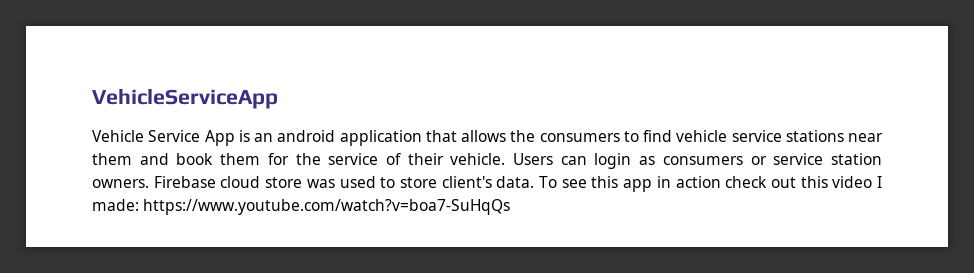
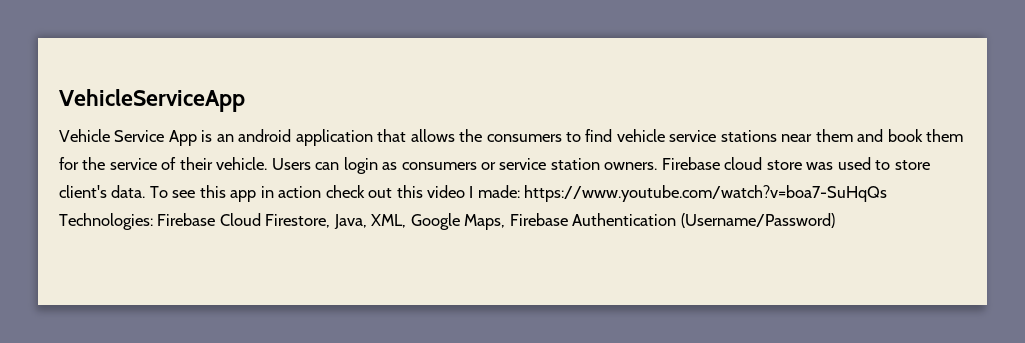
- To see this app in action check out this video I made: https://www.youtube.com/watch?v=boa7-SuHqQs
+ To see this app in action check out this video I made: https://www.youtube.com/watch?v=boa7-SuHqQs Technologies: Firebase Cloud Firestore, Java, XML, Google Maps, Firebase Authentication (Username/Password)

